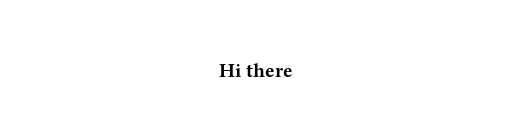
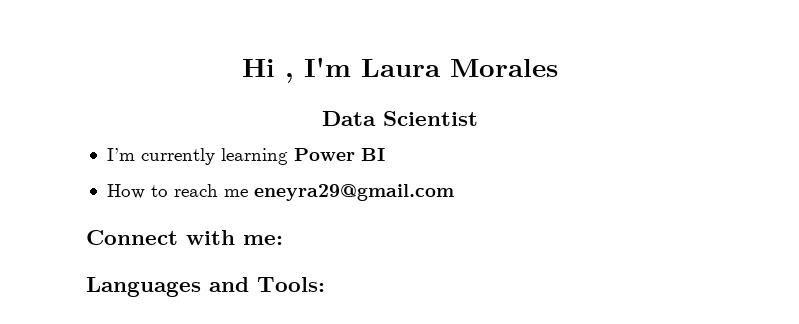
- Hi there
+ Hi , I'm Laura Morales
+ Data Scientist
+ I’m currently learning Power BI
+ How to reach me eneyra29@gmail.com
+ Connect with me:
+ Languages and Tools:

